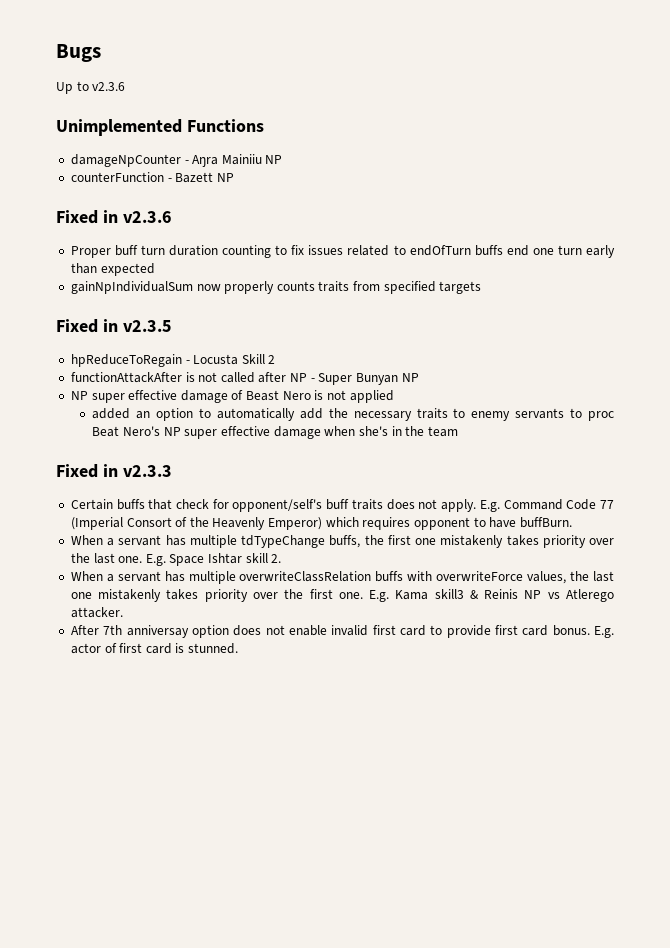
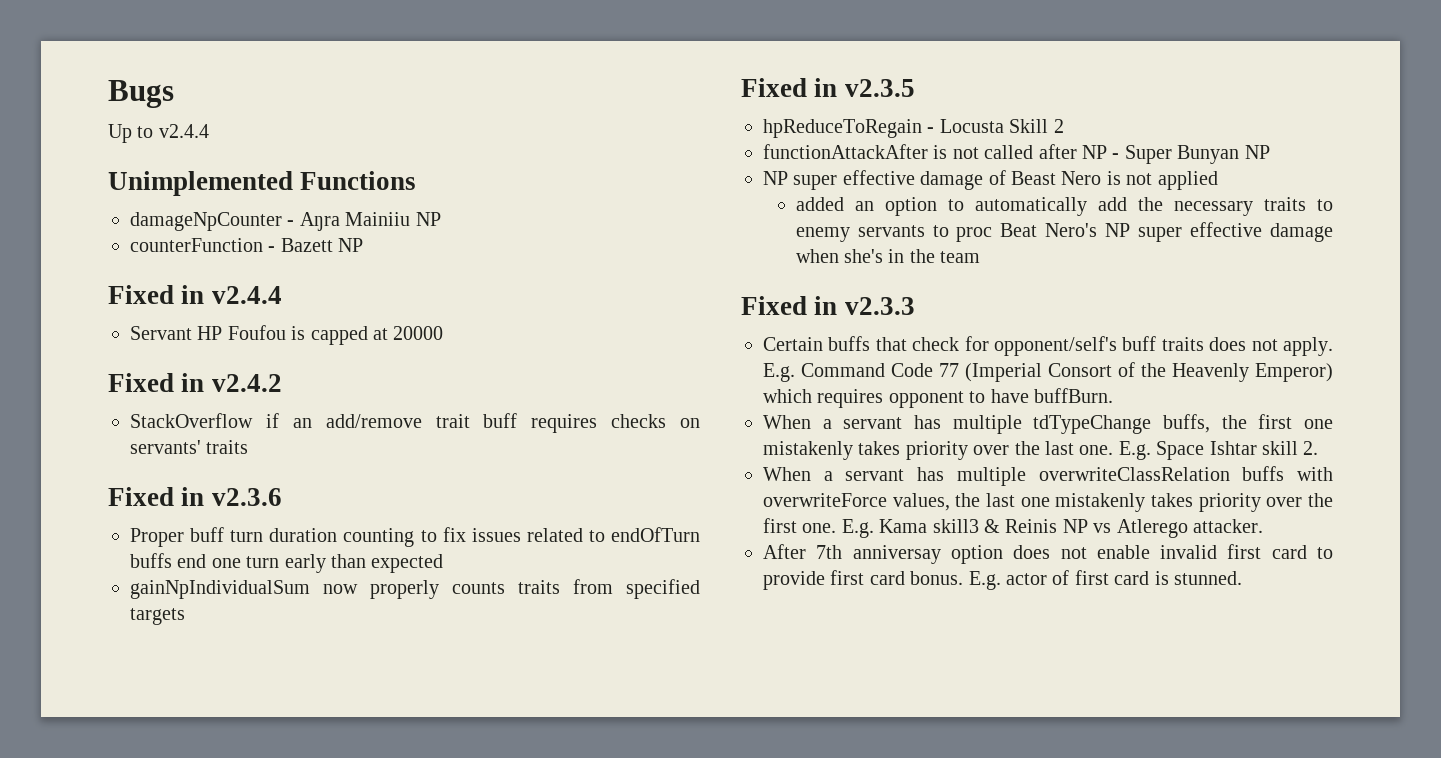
- Up to v2.3.6
+ Up to v2.4.4
+ Fixed in v2.4.4
+ Servant HP Foufou is capped at 20000
+ Fixed in v2.4.2
+ StackOverflow if an add/remove trait buff requires checks on servants' traits

